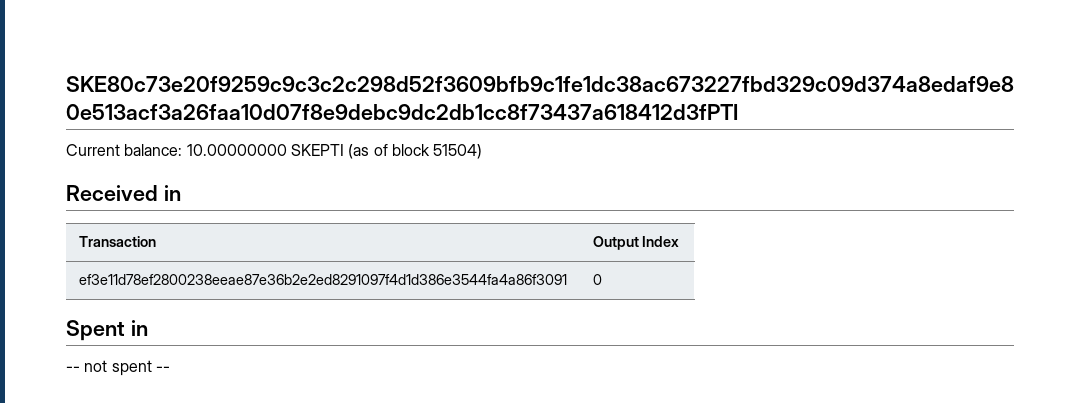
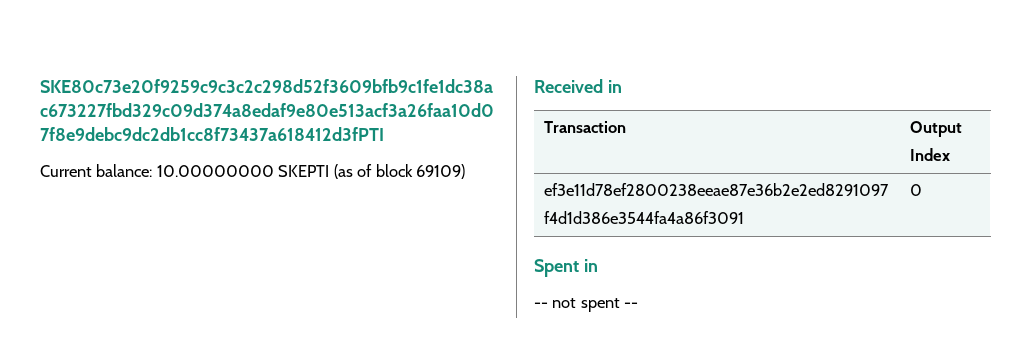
- Current balance: 10.00000000 SKEPTI (as of block 51504)
+ Current balance: 10.00000000 SKEPTI (as of block 69109)

